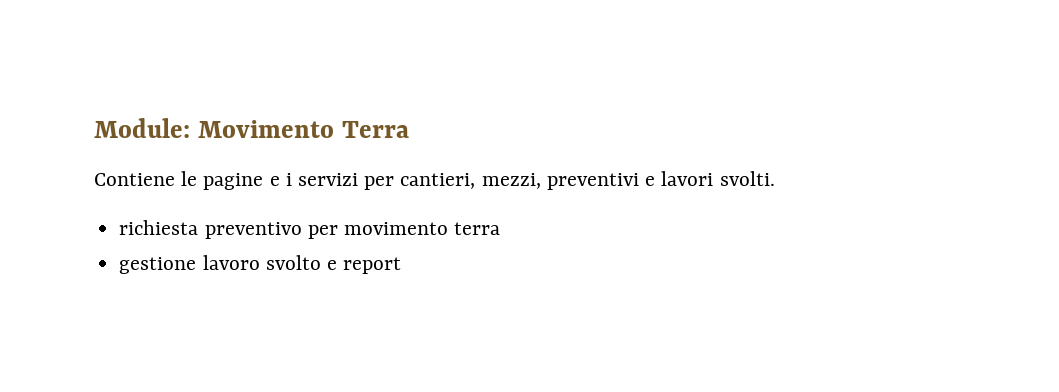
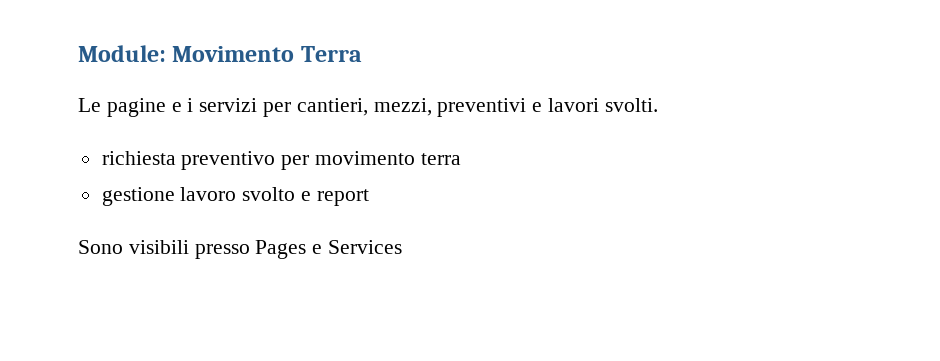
- Contiene le pagine e i servizi per cantieri, mezzi, preventivi e lavori svolti.
+ Le pagine e i servizi per cantieri, mezzi, preventivi e lavori svolti.
+ Sono visibili presso Pages e Services

